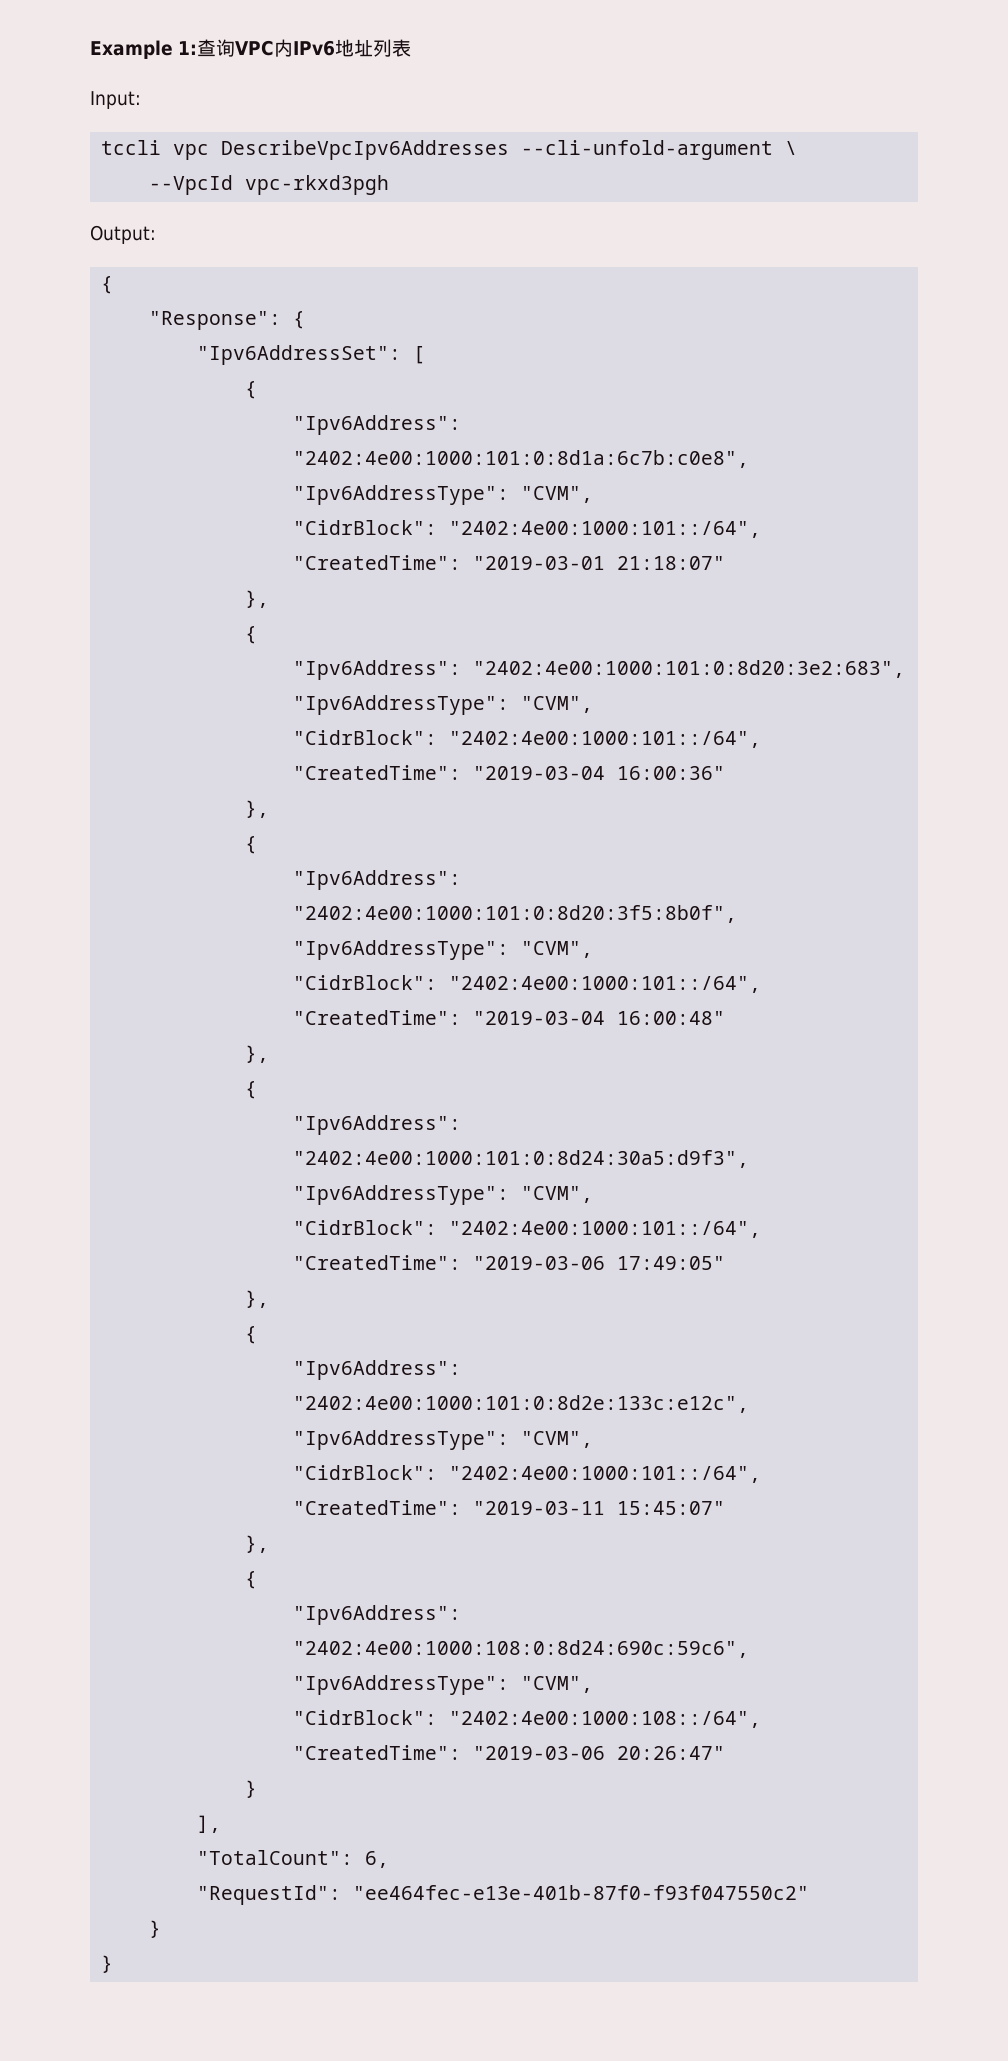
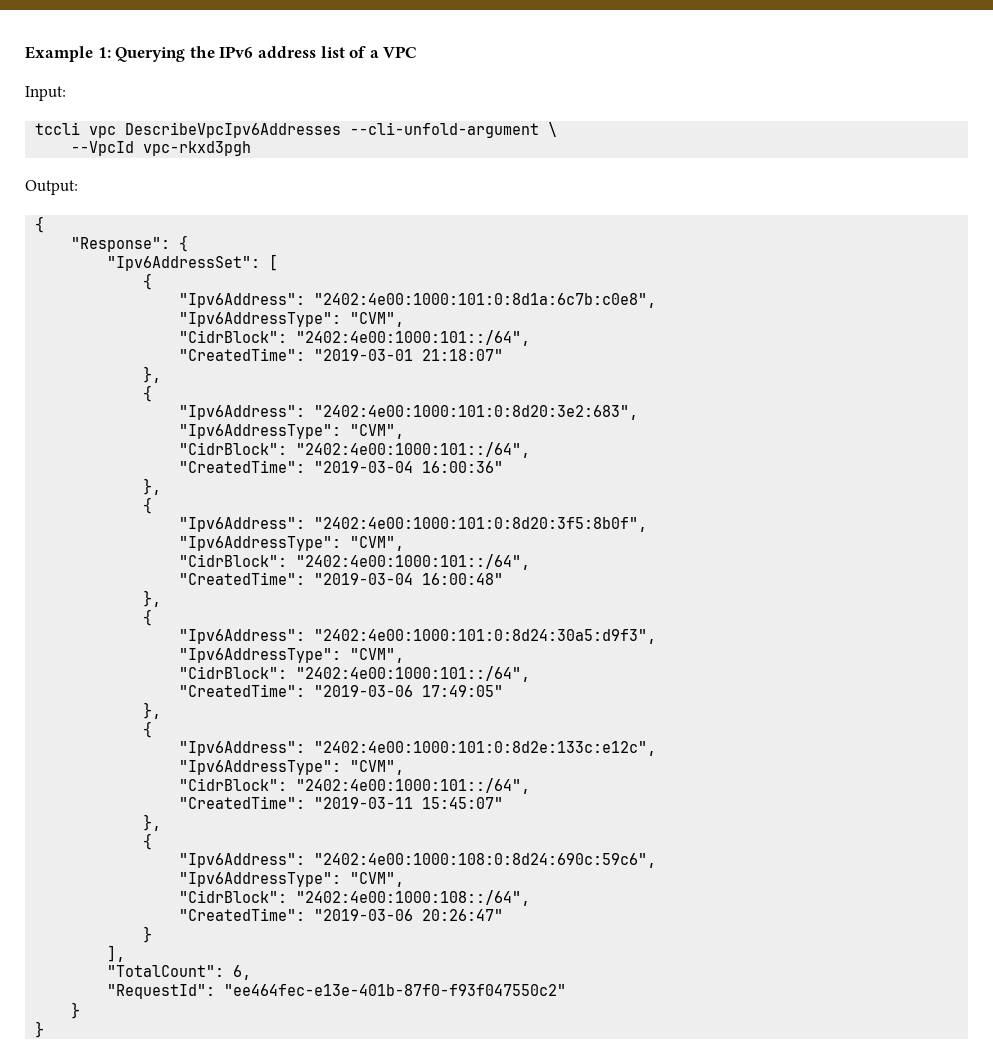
- Example 1:查询VPC内IPv6地址列表
+ Example 1: Querying the IPv6 address list of a VPC

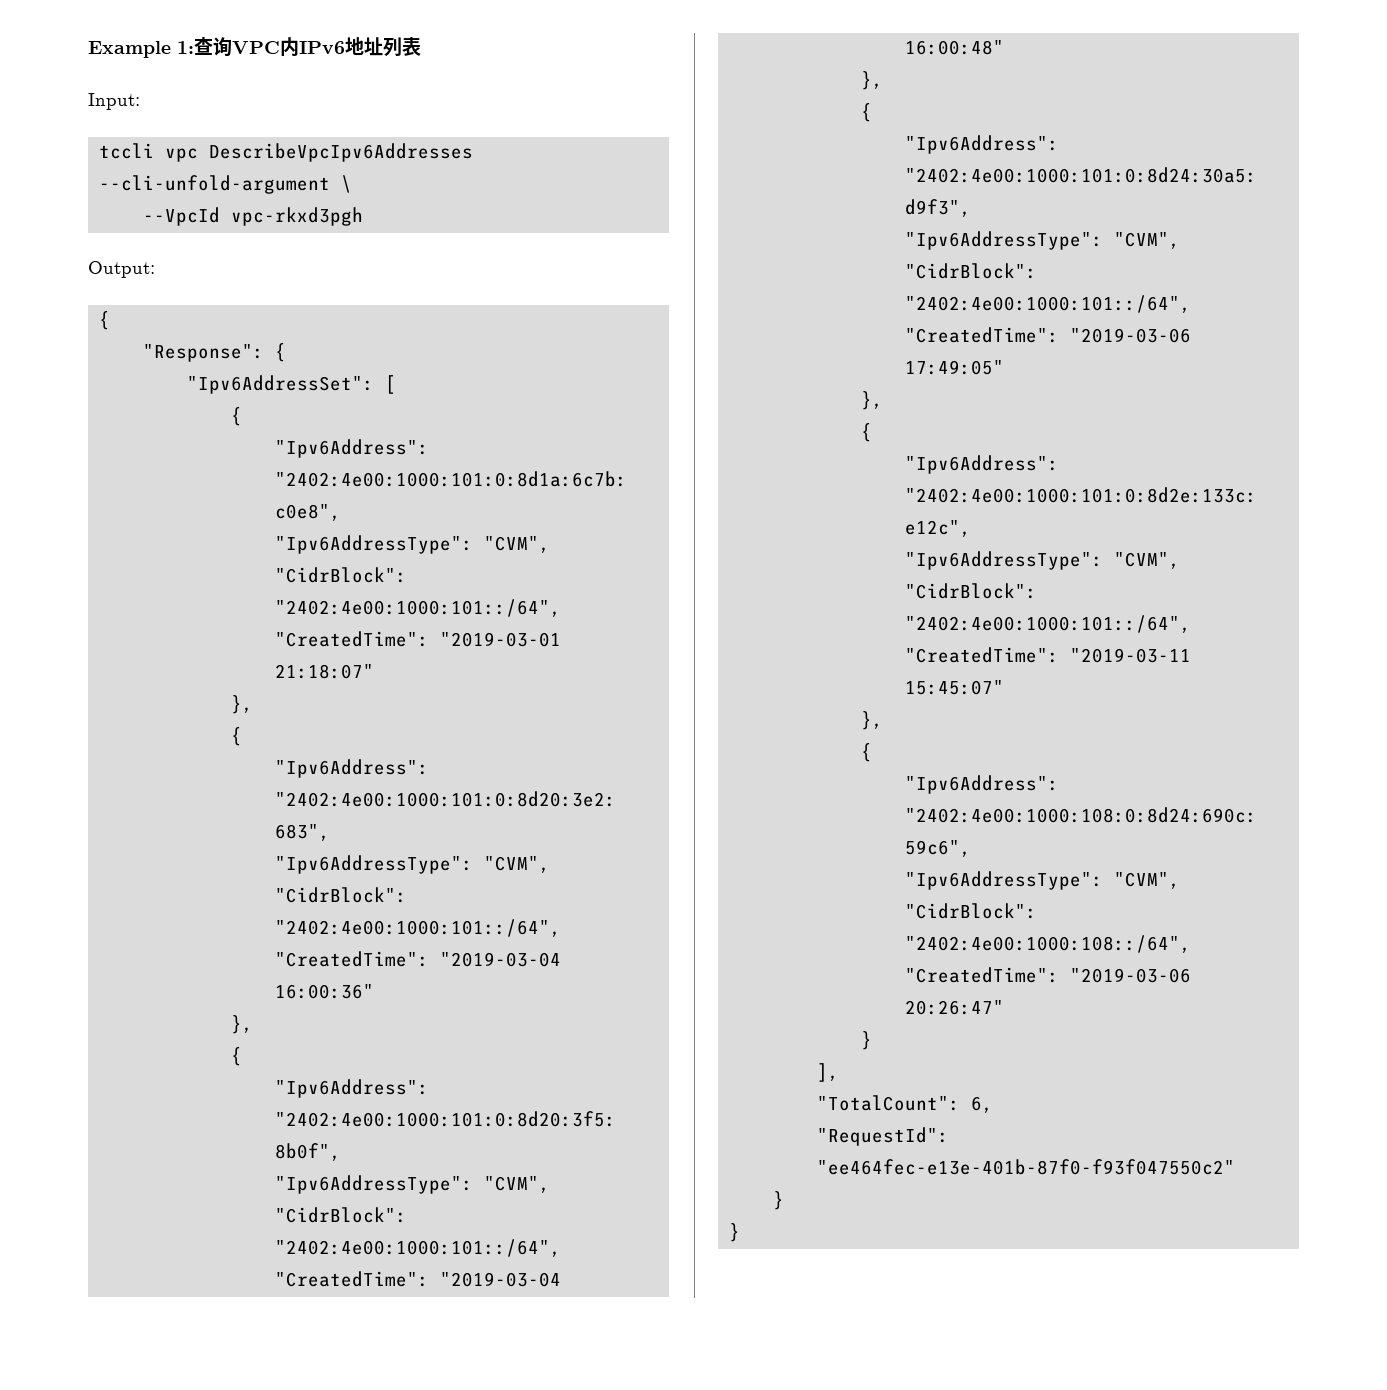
- Example 1: Querying the IPv6 address list of a VPC
+ Example 1:查询VPC内IPv6地址列表

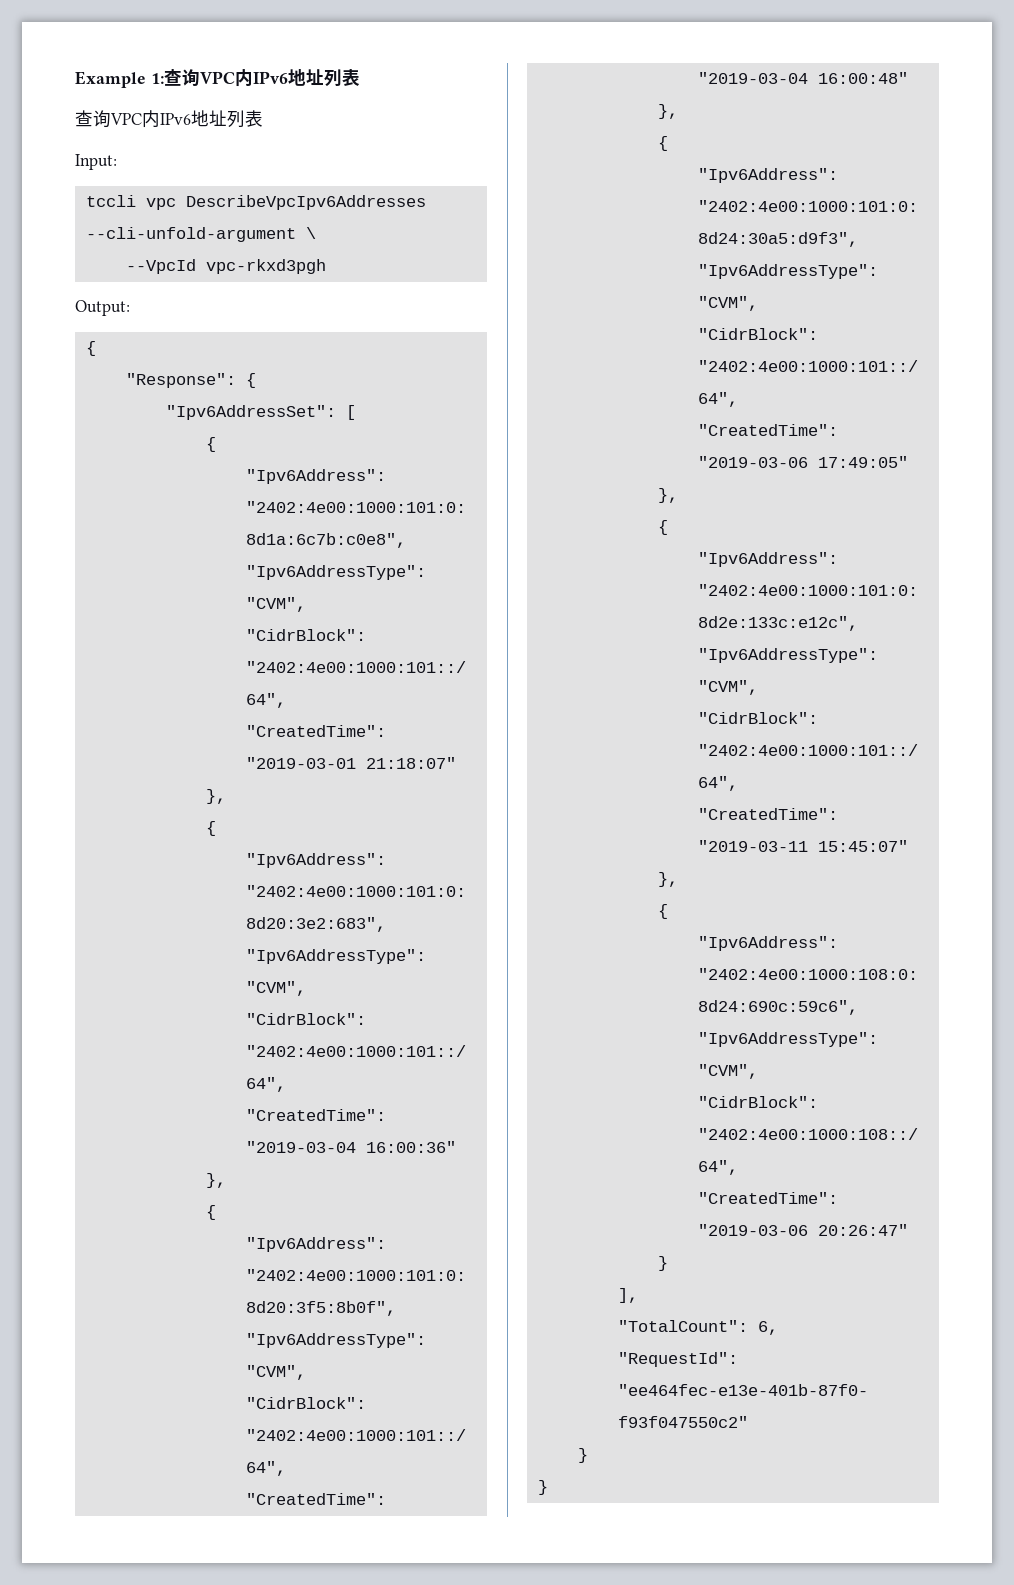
  Example 1:查询VPC内IPv6地址列表
+ 查询VPC内IPv6地址列表

